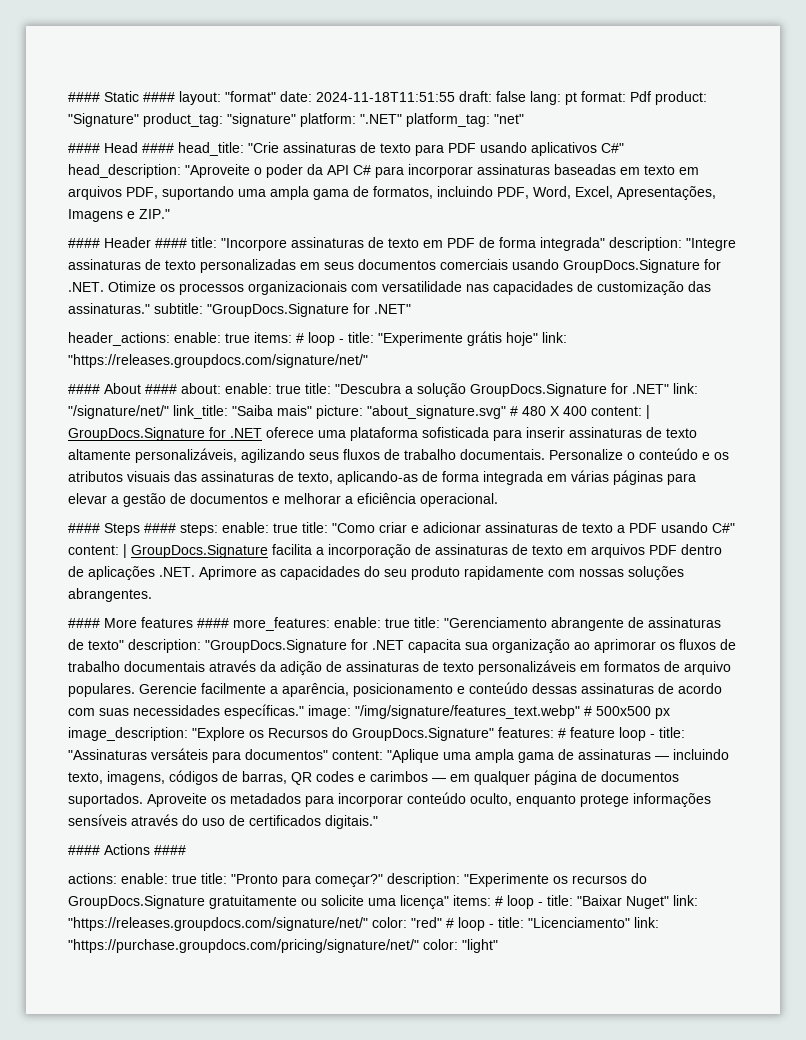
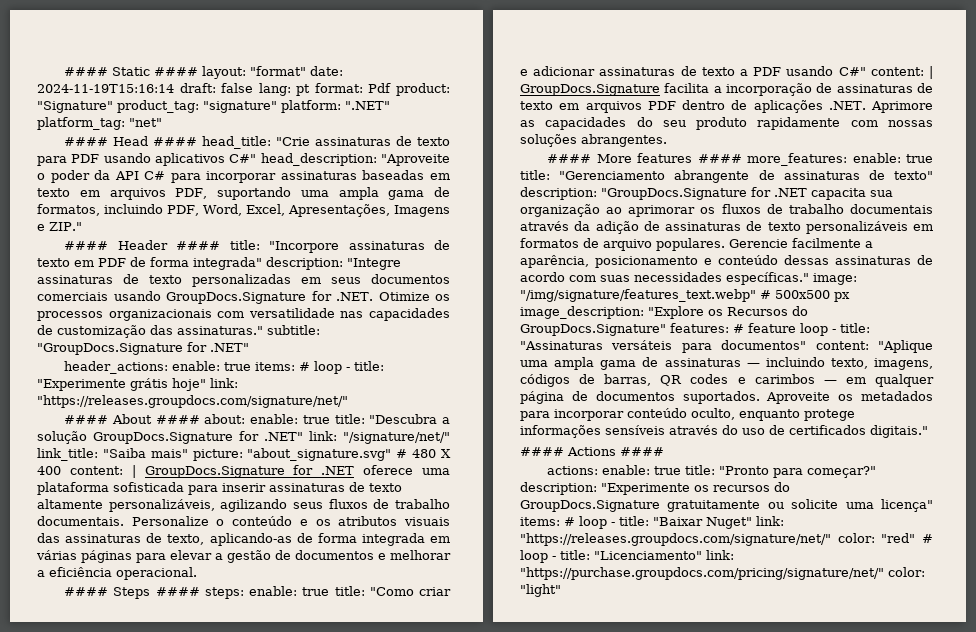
- #### Static #### layout: "format" date: 2024-11-18T11:51:55 draft: false lang: pt format: Pdf product: "Signature" product_tag: "signature" platform: ".NET" platform_tag: "net"
+ #### Static #### layout: "format" date: 2024-11-19T15:16:14 draft: false lang: pt format: Pdf product: "Signature" product_tag: "signature" platform: ".NET" platform_tag: "net"

